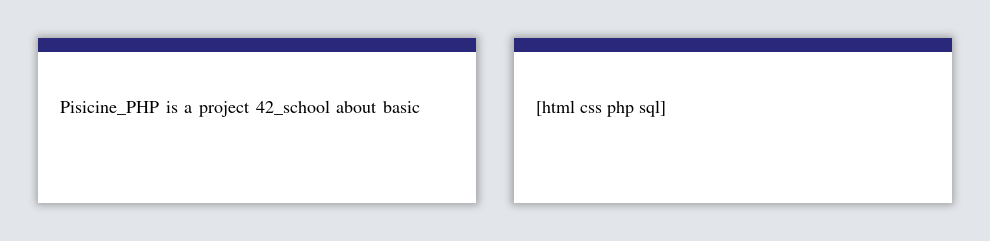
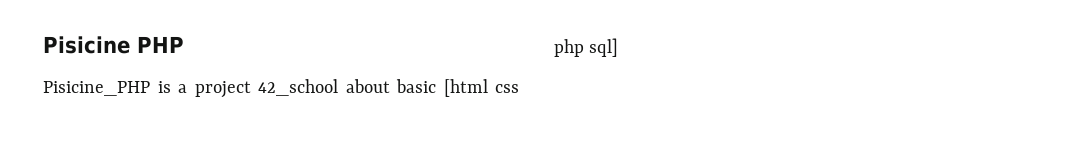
+ Pisicine PHP

